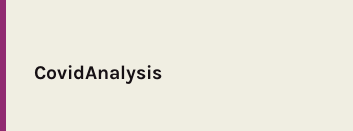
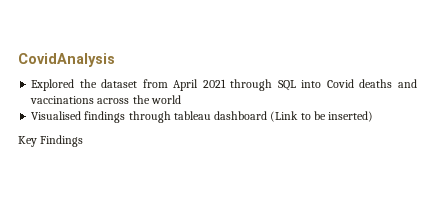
+ Explored the dataset from April 2021 through SQL into Covid deaths and vaccinations across the world
+ Visualised findings through tableau dashboard (Link to be inserted)
+ Key Findings

